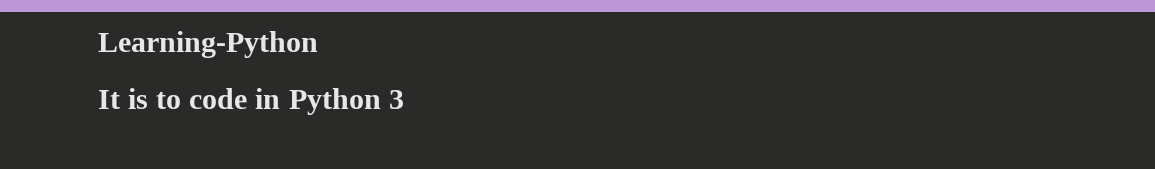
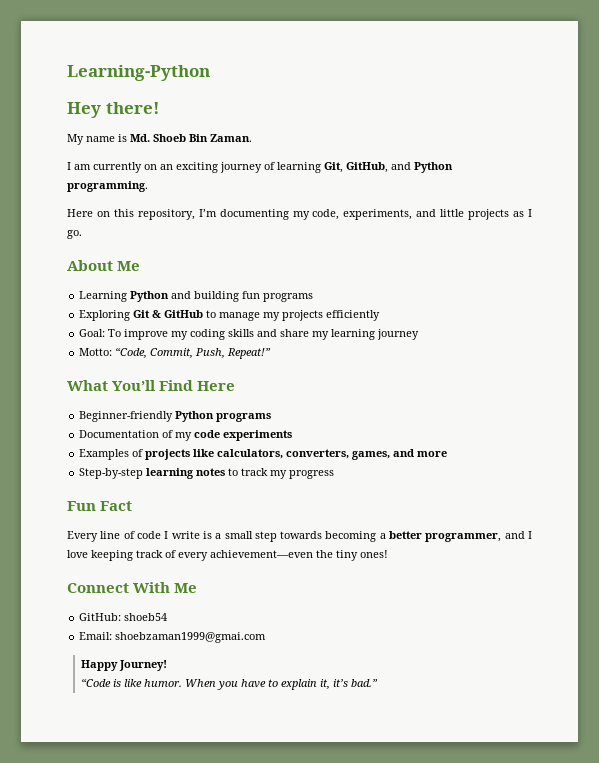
- It is to code in Python 3
+ Hey there!
+ My name is Md. Shoeb Bin Zaman.
+ I am currently on an exciting journey of learning Git, GitHub, and Python programming.
+ Here on this repository, I’m documenting my code, experiments, and little projects as I go.
+ About Me
+ Learning Python and building fun programs
+ Exploring Git & GitHub to manage my projects efficiently
+ Goal: To improve my coding skills and share my learning journey
+ Motto: “Code, Commit, Push, Repeat!”
+ What You’ll Find Here
+ Beginner-friendly Python programs
+ Documentation of my code experiments
+ Examples of projects like calculators, converters, games, and more
+ Step-by-step learning notes to track my progress
+ Fun Fact
+ Every line of code I write is a small step towards becoming a better programmer, and I love keeping track of every achievement—even the tiny ones!
+ Connect With Me
+ GitHub: shoeb54
+ Email: shoebzaman1999@gmai.com
+ Happy Journey!
+ “Code is like humor. When you have to explain it, it’s bad.”

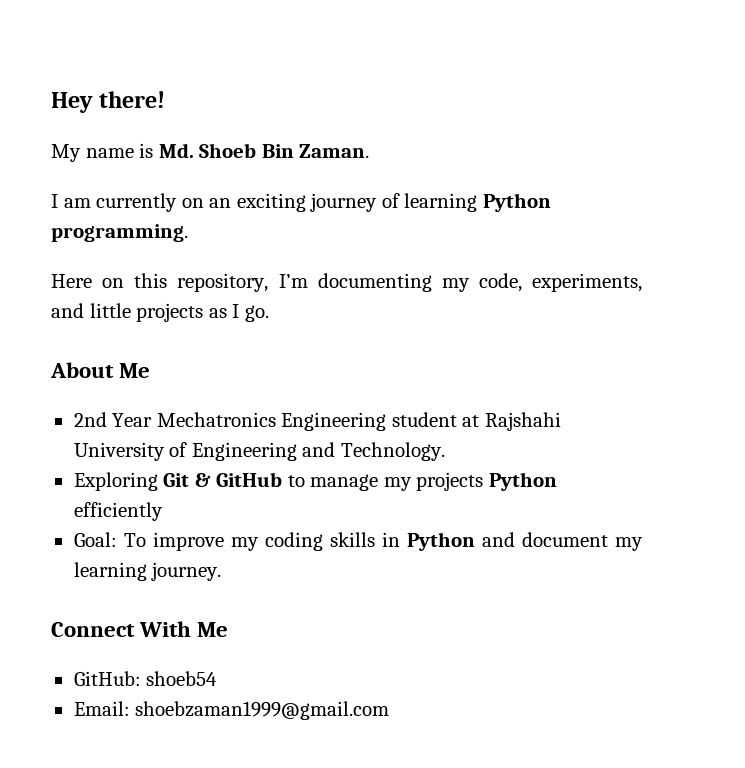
- Learning-Python
- I am currently on an exciting journey of learning Git, GitHub, and Python programming.
+ I am currently on an exciting journey of learning Python programming.
- Learning Python and building fun programs
+ 2nd Year Mechatronics Engineering student at Rajshahi University of Engineering and Technology.
- Exploring Git & GitHub to manage my projects efficiently
+ Exploring Git & GitHub to manage my projects Python efficiently
- Goal: To improve my coding skills and share my learning journey
- Motto: “Code, Commit, Push, Repeat!”
- What You’ll Find Here
- Beginner-friendly Python programs
- Documentation of my code experiments
- Examples of projects like calculators, converters, games, and more
- Step-by-step learning notes to track my progress
- Fun Fact
- Every line of code I write is a small step towards becoming a better programmer, and I love keeping track of every achievement—even the tiny ones!
+ Goal: To improve my coding skills in Python and document my learning journey.
- Email: shoebzaman1999@gmai.com
- Happy Journey!
- “Code is like humor. When you have to explain it, it’s bad.”
+ Email: shoebzaman1999@gmail.com

